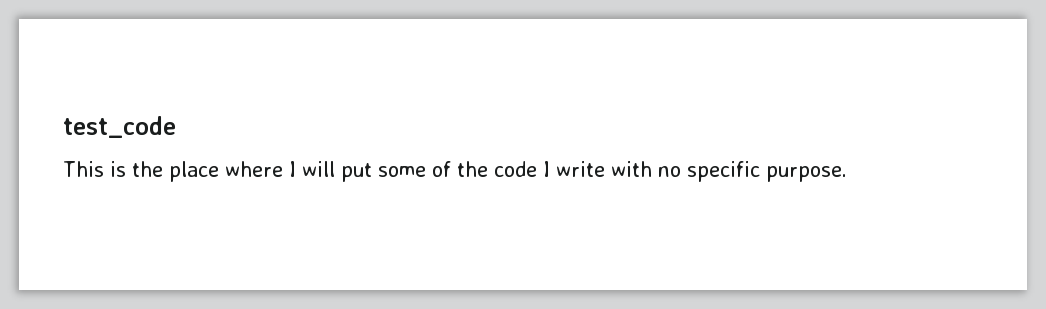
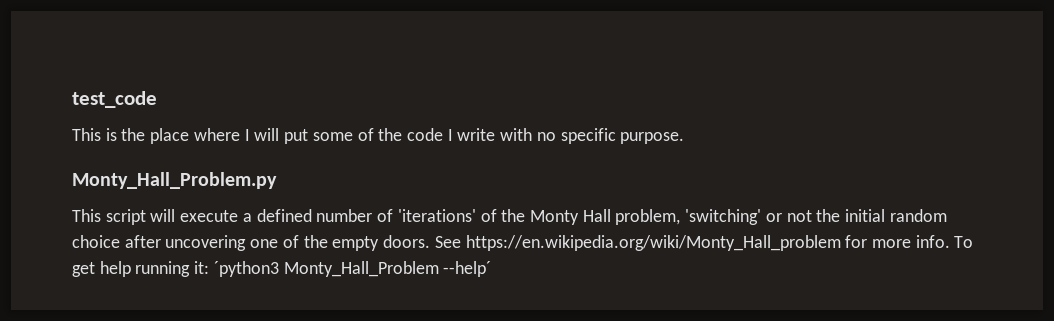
+ Monty_Hall_Problem.py
+ This script will execute a defined number of 'iterations' of the Monty Hall problem, 'switching' or not the initial random choice after uncovering one of the empty doors. See https://en.wikipedia.org/wiki/Monty_Hall_problem for more info. To get help running it: ´python3 Monty_Hall_Problem --help´

